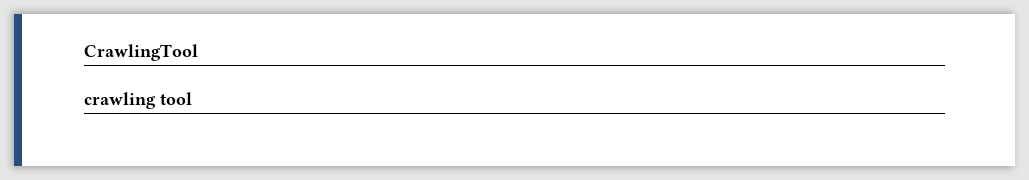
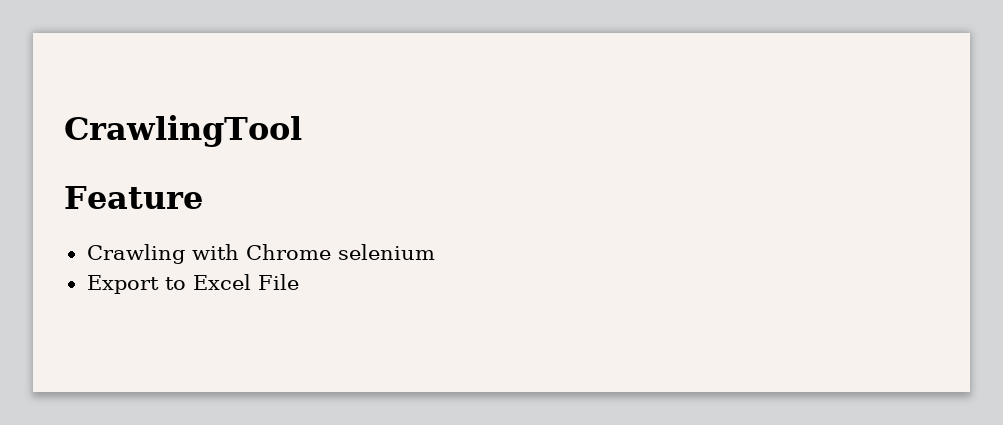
- crawling tool
+ Feature
+ Crawling with Chrome selenium
+ Export to Excel File

